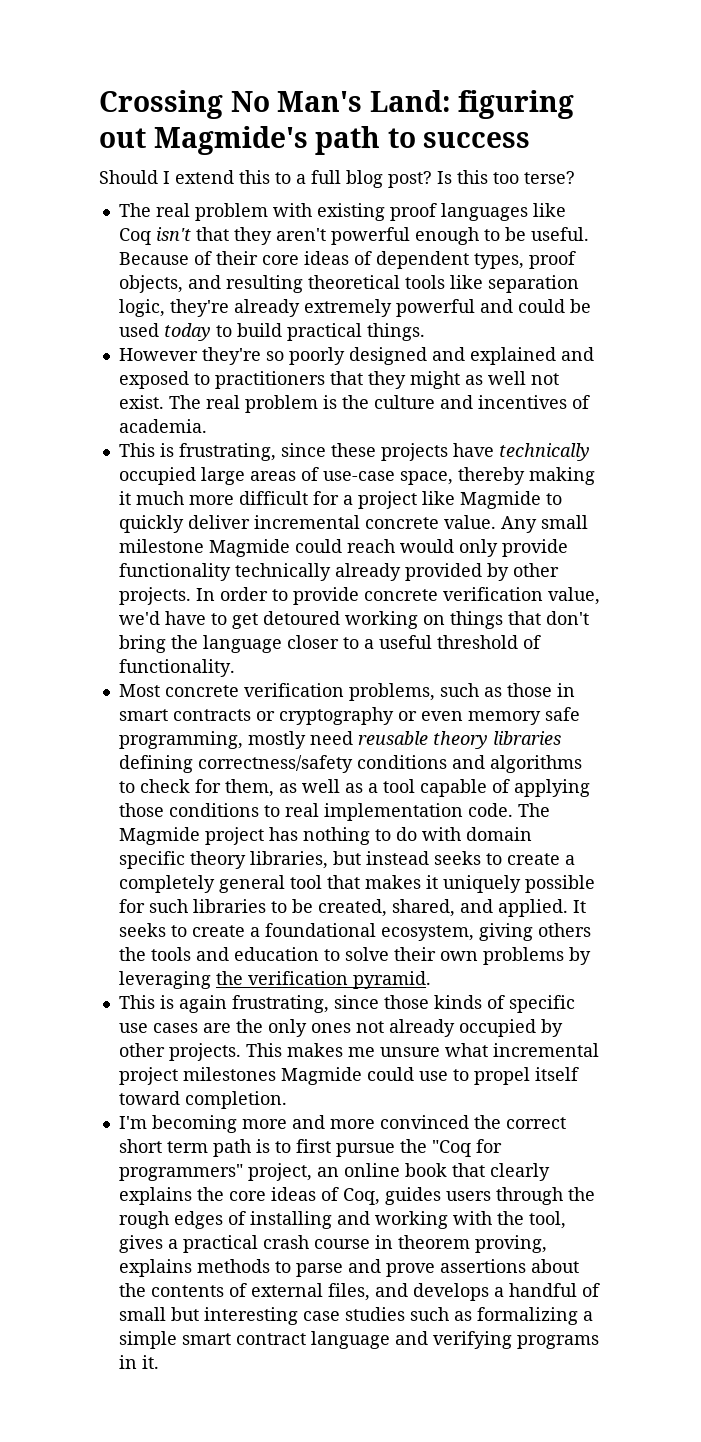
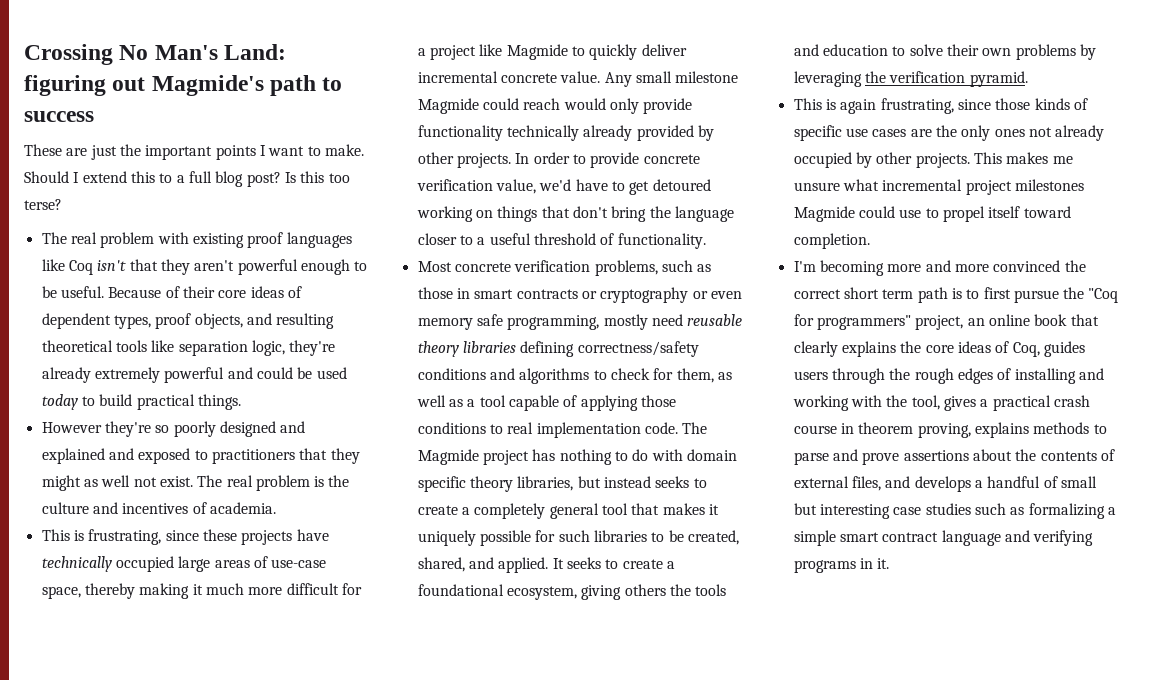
+ These are just the important points I want to make.

